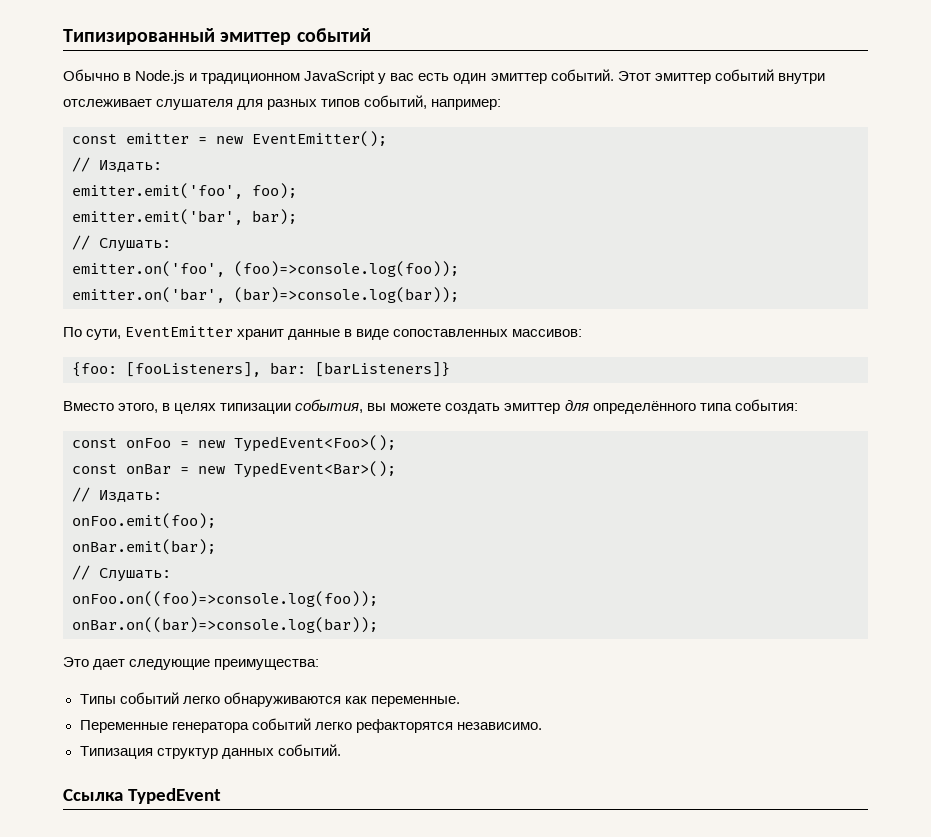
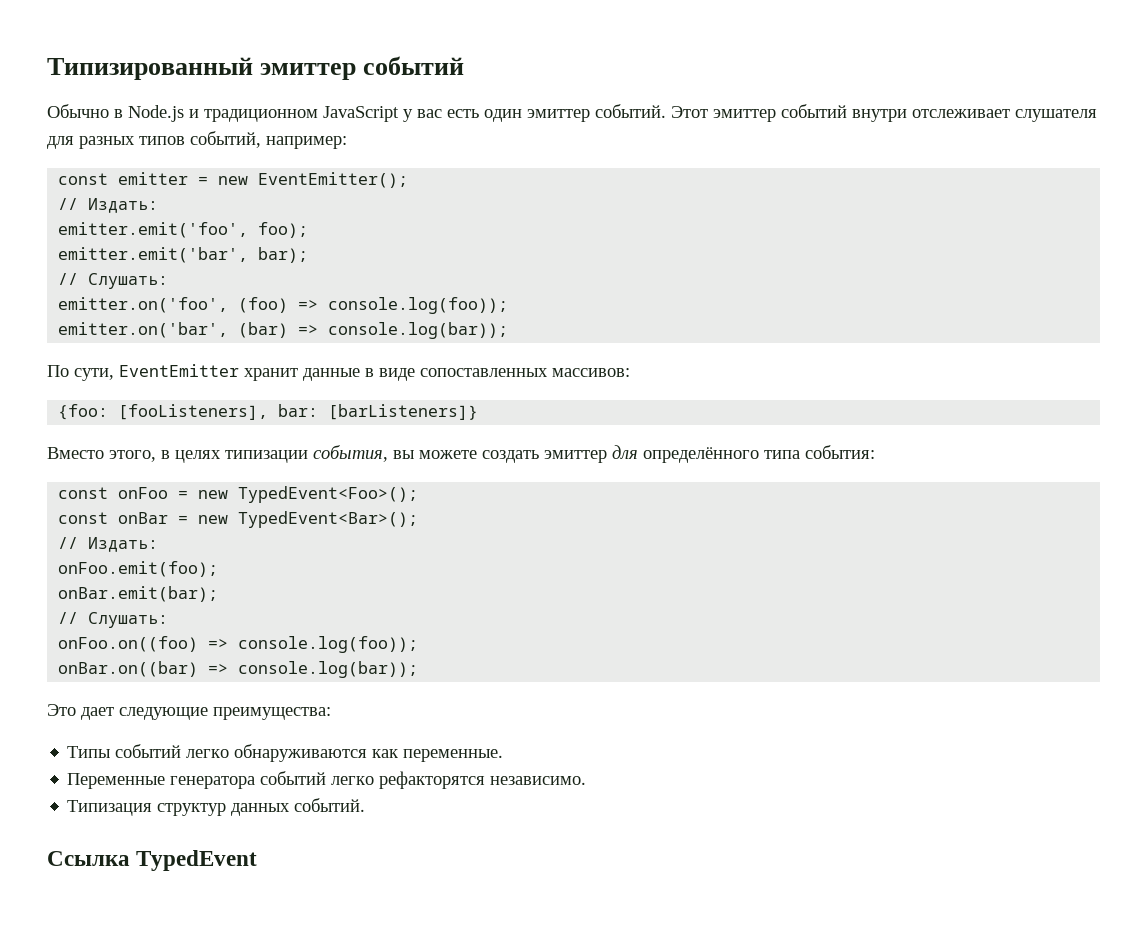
- emitter.on('foo', (foo)=>console.log(foo));
- emitter.on('bar', (bar)=>console.log(bar));
+ emitter.on('foo', (foo) => console.log(foo));
+ emitter.on('bar', (bar) => console.log(bar));
- onFoo.on((foo)=>console.log(foo));
- onBar.on((bar)=>console.log(bar));
+ onFoo.on((foo) => console.log(foo));
+ onBar.on((bar) => console.log(bar));

